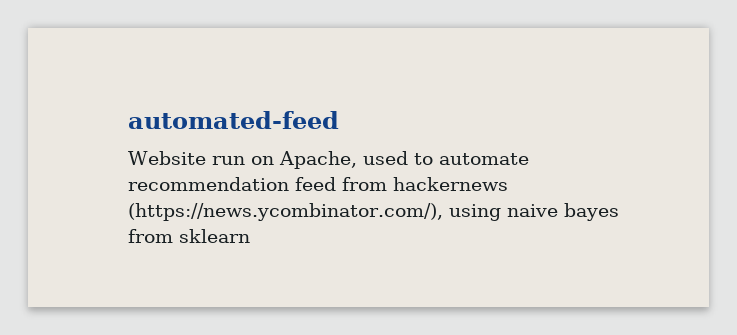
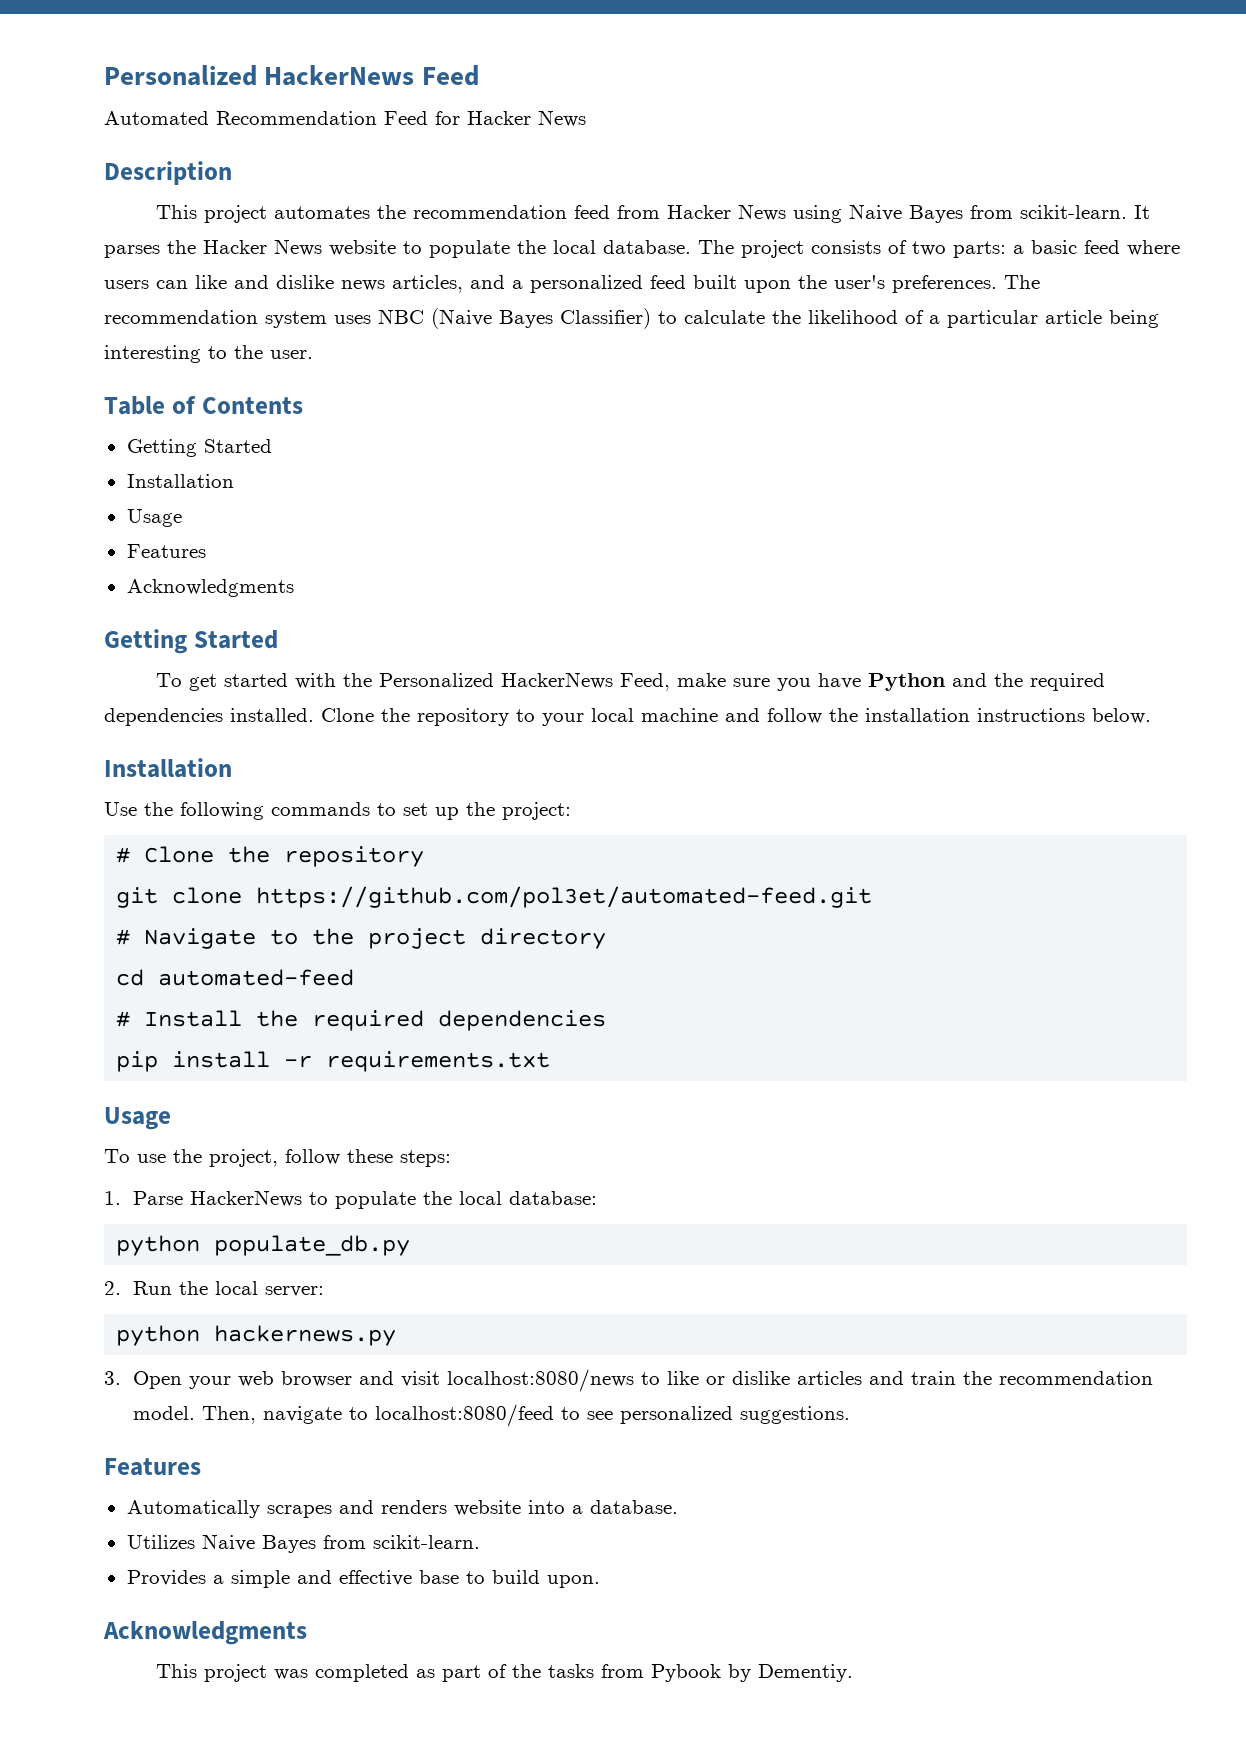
- automated-feed
- Website run on Apache, used to automate recommendation feed from hackernews (https://news.ycombinator.com/), using naive bayes from sklearn
+ Personalized HackerNews Feed
+ Automated Recommendation Feed for Hacker News
+ Description
+ This project automates the recommendation feed from Hacker News using Naive Bayes from scikit-learn. It parses the Hacker News website to populate the local database. The project consists of two parts: a basic feed where users can like and dislike news articles, and a personalized feed built upon the user's preferences. The recommendation system uses NBC (Naive Bayes Classifier) to calculate the likelihood of a particular article being interesting to the user.
+ Table of Contents
+ Getting Started
+ Installation
+ Usage
+ Features
+ Acknowledgments
+ Getting Started
+ To get started with the Personalized HackerNews Feed, make sure you have Python and the required dependencies installed. Clone the repository to your local machine and follow the installation instructions below.
+ Installation
+ Use the following commands to set up the project:
+ # Clone the repository
+ git clone https://github.com/pol3et/automated-feed.git
+ # Navigate to the project directory
+ cd automated-feed
+ # Install the required dependencies
+ pip install -r requirements.txt
+ Usage
+ To use the project, follow these steps:
+ 1. Parse HackerNews to populate the local database:
+ python populate_db.py
+ 2. Run the local server:
+ python hackernews.py
+ 3. Open your web browser and visit localhost:8080/news to like or dislike articles and train the recommendation model. Then, navigate to localhost:8080/feed to see personalized suggestions.
+ Features
+ Automatically scrapes and renders website into a database.
+ Utilizes Naive Bayes from scikit-learn.
+ Provides a simple and effective base to build upon.
+ Acknowledgments
+ This project was completed as part of the tasks from Pybook by Dementiy.

